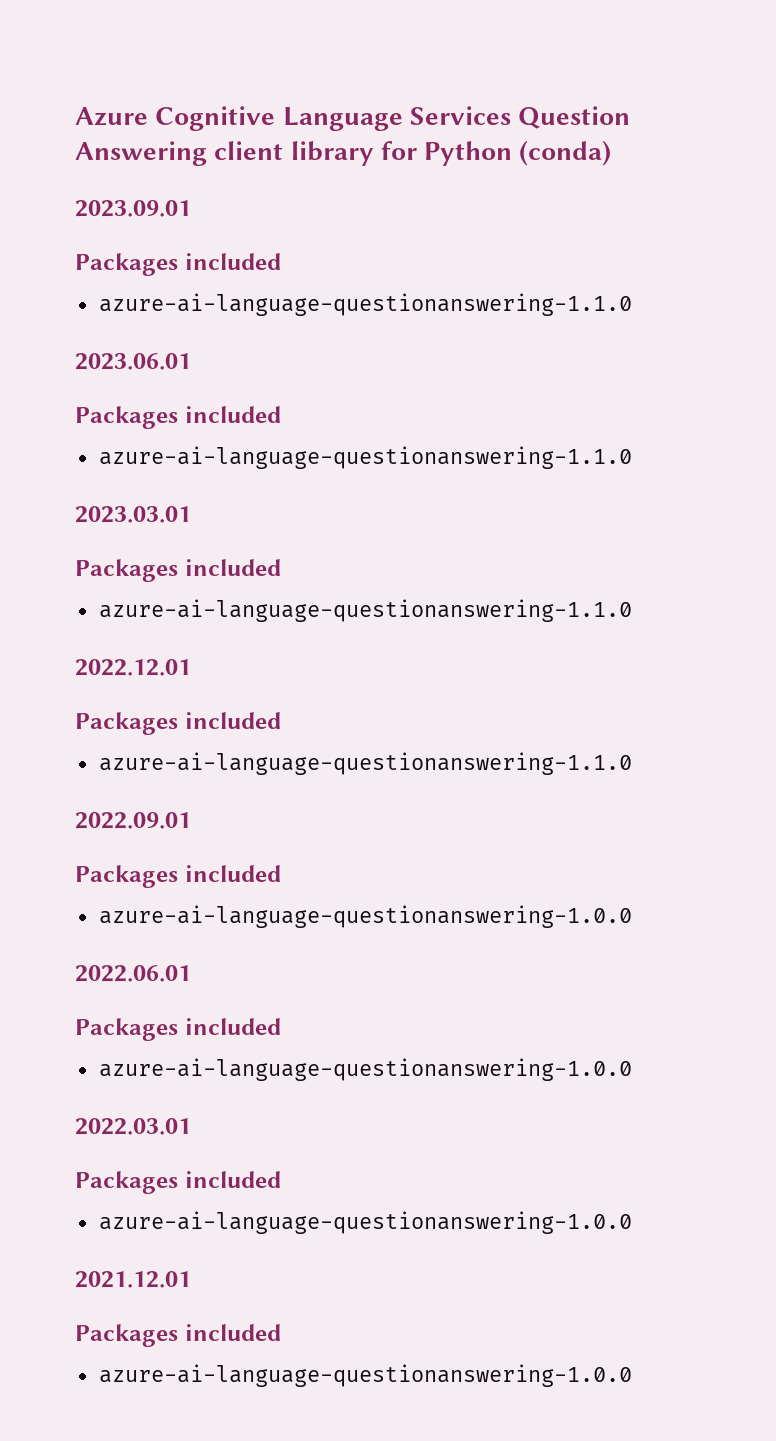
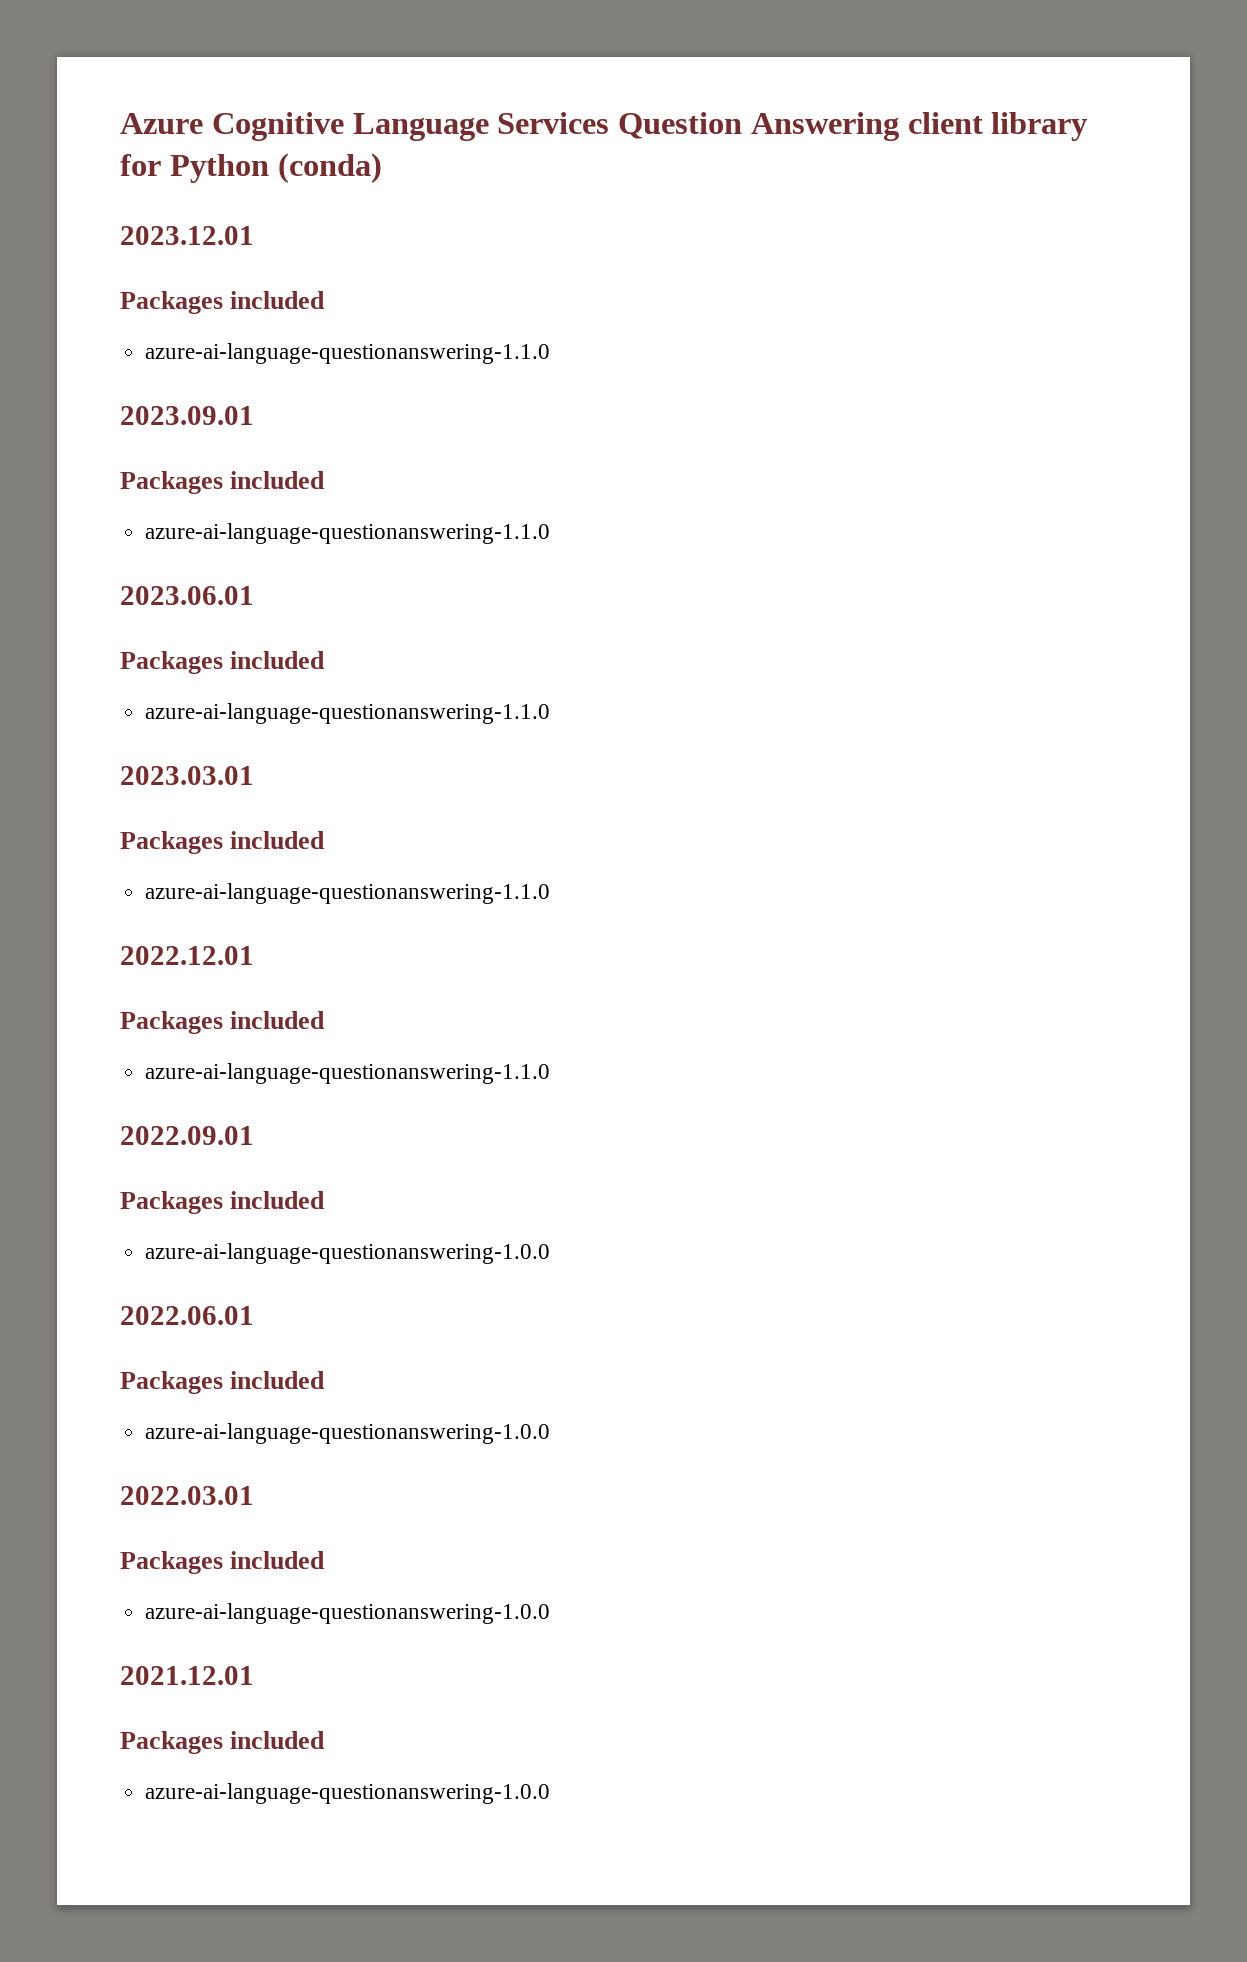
+ 2023.12.01
+ Packages included
+ azure-ai-language-questionanswering-1.1.0

